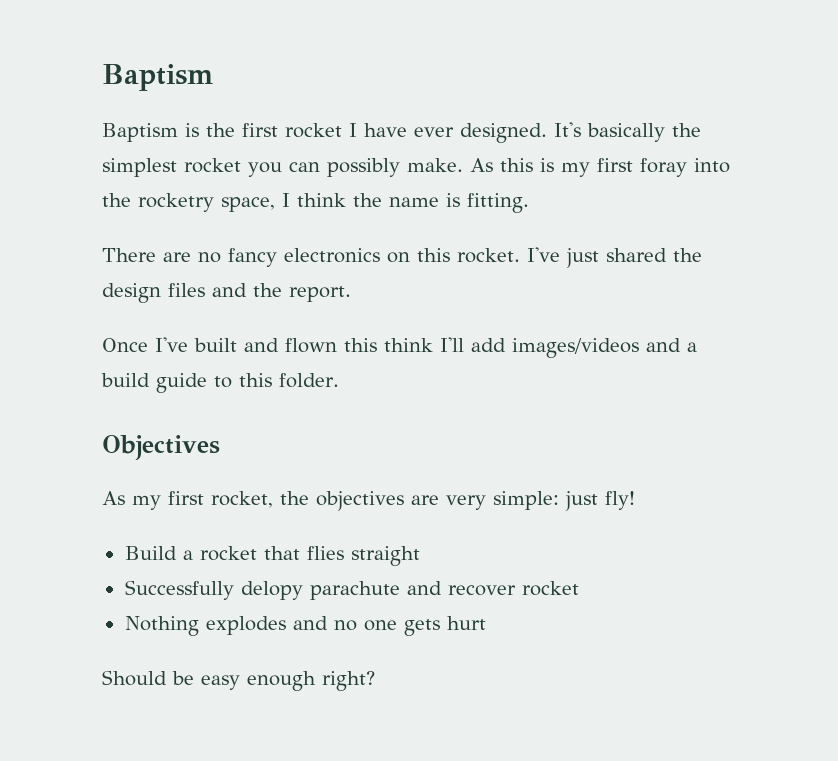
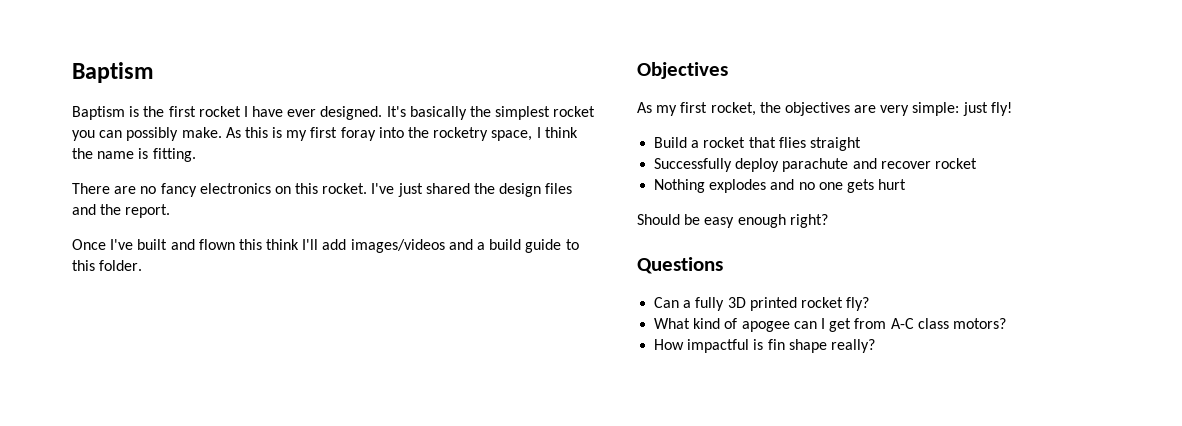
- Successfully delopy parachute and recover rocket
+ Successfully deploy parachute and recover rocket
+ Questions
+ Can a fully 3D printed rocket fly?
+ What kind of apogee can I get from A-C class motors?
+ How impactful is fin shape really?

